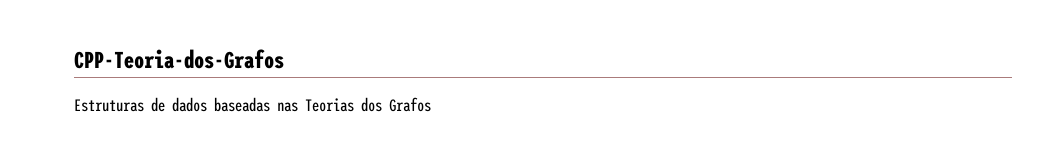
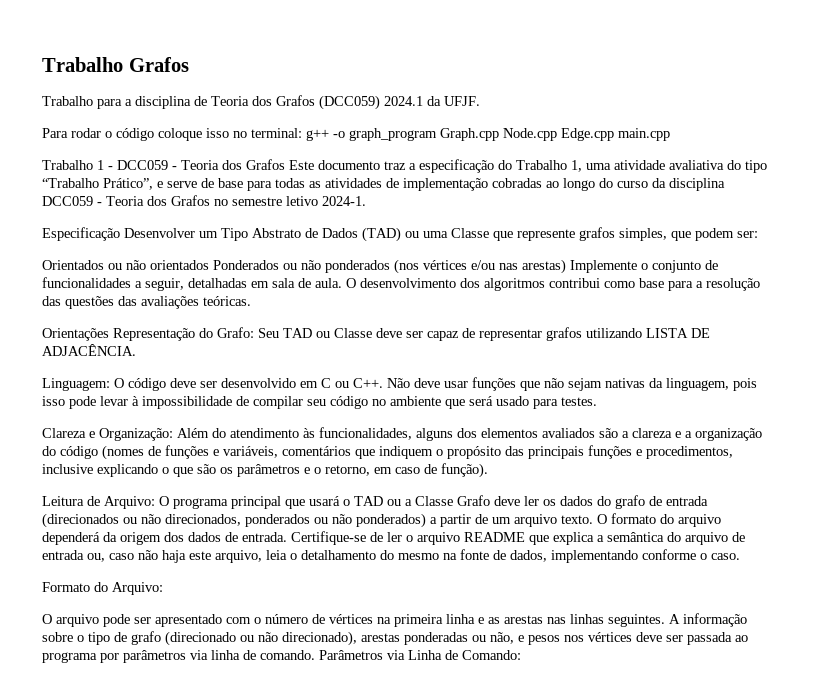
- CPP-Teoria-dos-Grafos
- Estruturas de dados baseadas nas Teorias dos Grafos
+ Trabalho Grafos
+ Trabalho para a disciplina de Teoria dos Grafos (DCC059) 2024.1 da UFJF.
+ Para rodar o código coloque isso no terminal: g++ -o graph_program Graph.cpp Node.cpp Edge.cpp main.cpp
+ Trabalho 1 - DCC059 - Teoria dos Grafos Este documento traz a especificação do Trabalho 1, uma atividade avaliativa do tipo “Trabalho Prático”, e serve de base para todas as atividades de implementação cobradas ao longo do curso da disciplina DCC059 - Teoria dos Grafos no semestre letivo 2024-1.
+ Especificação Desenvolver um Tipo Abstrato de Dados (TAD) ou uma Classe que represente grafos simples, que podem ser:
+ Orientados ou não orientados Ponderados ou não ponderados (nos vértices e/ou nas arestas) Implemente o conjunto de funcionalidades a seguir, detalhadas em sala de aula. O desenvolvimento dos algoritmos contribui como base para a resolução das questões das avaliações teóricas.
+ Orientações Representação do Grafo: Seu TAD ou Classe deve ser capaz de representar grafos utilizando LISTA DE ADJACÊNCIA.
+ Linguagem: O código deve ser desenvolvido em C ou C++. Não deve usar funções que não sejam nativas da linguagem, pois isso pode levar à impossibilidade de compilar seu código no ambiente que será usado para testes.
+ Clareza e Organização: Além do atendimento às funcionalidades, alguns dos elementos avaliados são a clareza e a organização do código (nomes de funções e variáveis, comentários que indiquem o propósito das principais funções e procedimentos, inclusive explicando o que são os parâmetros e o retorno, em caso de função).
+ Leitura de Arquivo: O programa principal que usará o TAD ou a Classe Grafo deve ler os dados do grafo de entrada (direcionados ou não direcionados, ponderados ou não ponderados) a partir de um arquivo texto. O formato do arquivo dependerá da origem dos dados de entrada. Certifique-se de ler o arquivo README que explica a semântica do arquivo de entrada ou, caso não haja este arquivo, leia o detalhamento do mesmo na fonte de dados, implementando conforme o caso.
+ Formato do Arquivo:
+ O arquivo pode ser apresentado com o número de vértices na primeira linha e as arestas nas linhas seguintes. A informação sobre o tipo de grafo (direcionado ou não direcionado), arestas ponderadas ou não, e pesos nos vértices deve ser passada ao programa por parâmetros via linha de comando. Parâmetros via Linha de Comando:

